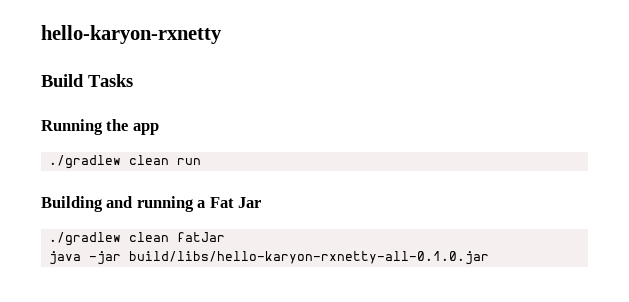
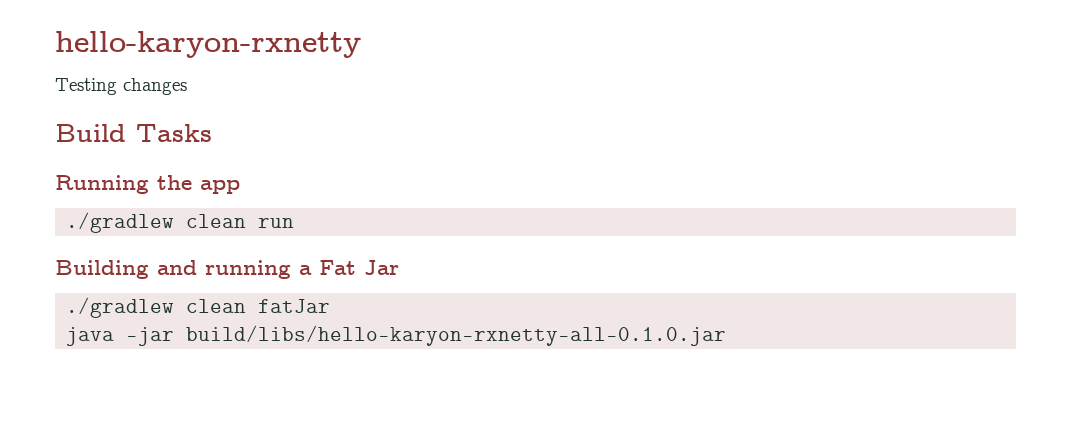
+ Testing changes

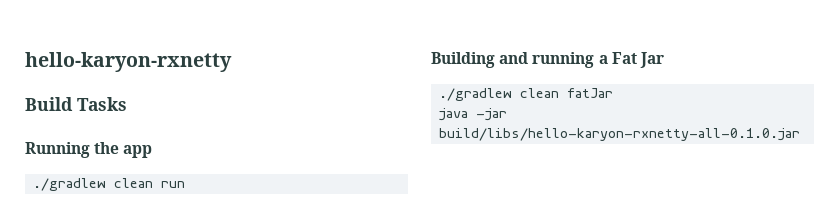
- Testing changes

